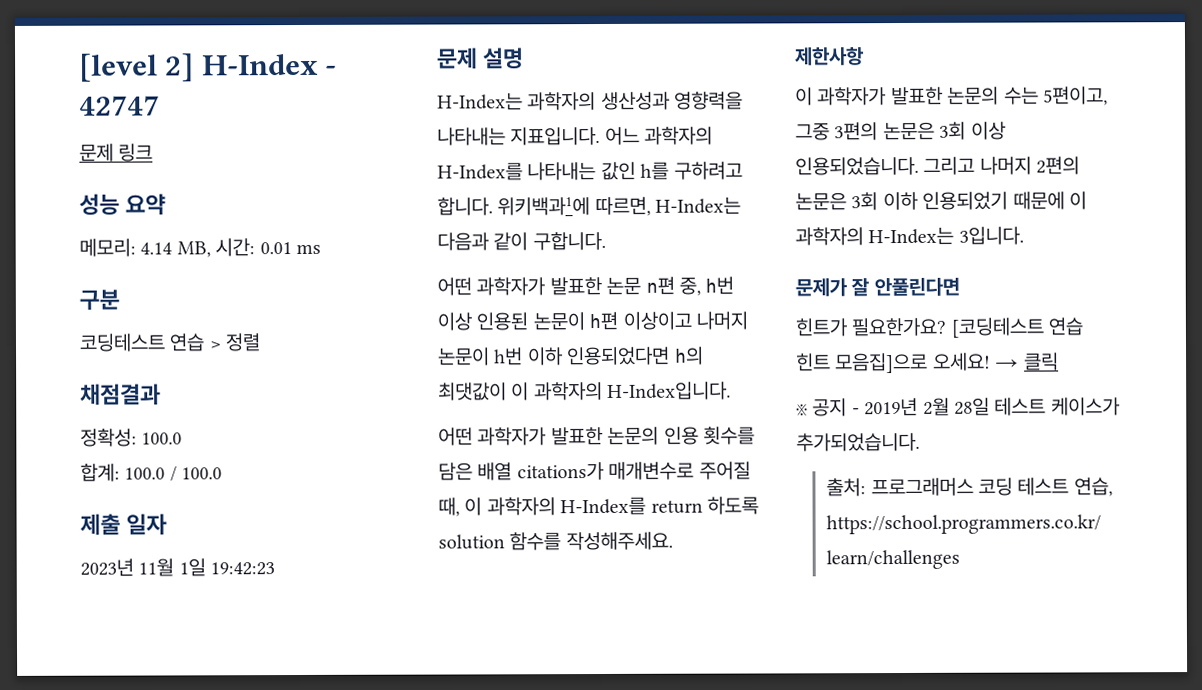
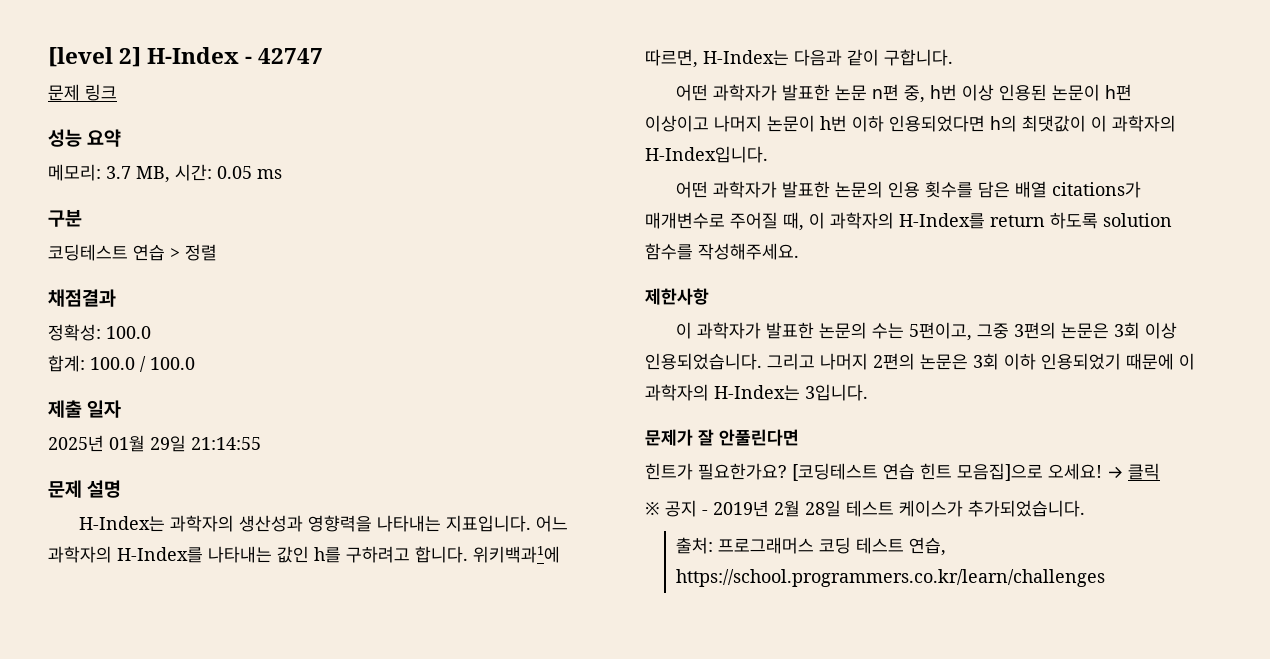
- 메모리: 4.14 MB, 시간: 0.01 ms
+ 메모리: 3.7 MB, 시간: 0.05 ms
- 2023년 11월 1일 19:42:23
+ 2025년 01월 29일 21:14:55

